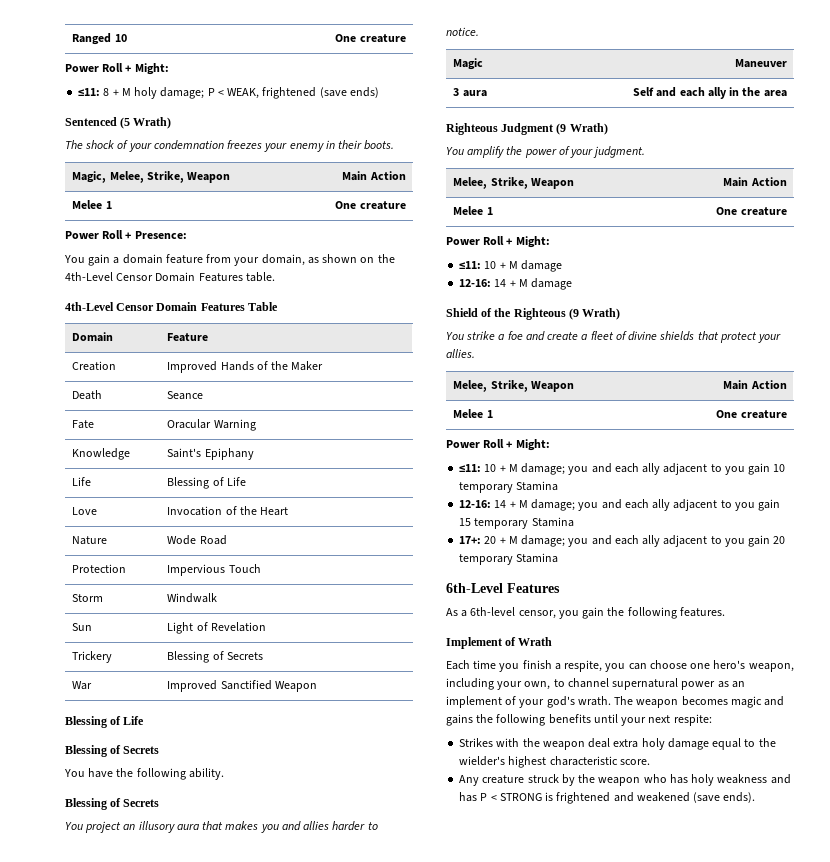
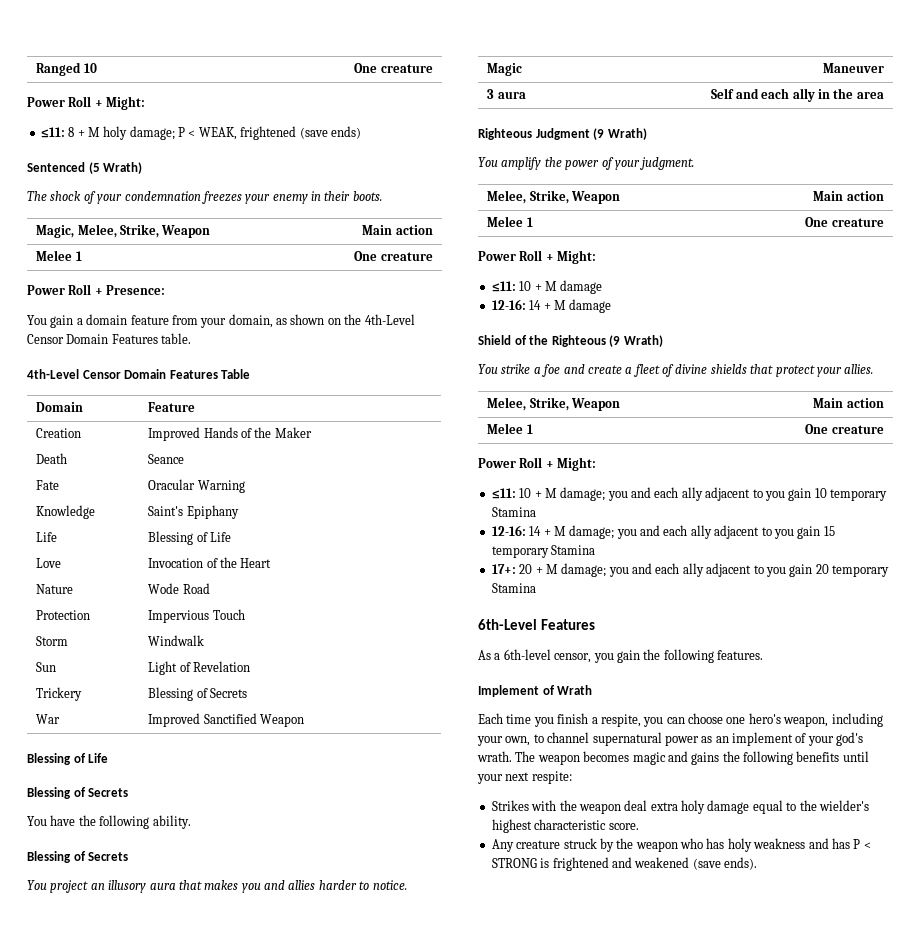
- Magic, Melee, Strike, Weapon | Main Action
+ Magic, Melee, Strike, Weapon | Main action
  You amplify the power of your judgment.
- Melee, Strike, Weapon | Main Action
+ Melee, Strike, Weapon | Main action
  You strike a foe and create a fleet of divine shields that protect your allies.
- Melee, Strike, Weapon | Main Action
+ Melee, Strike, Weapon | Main action

